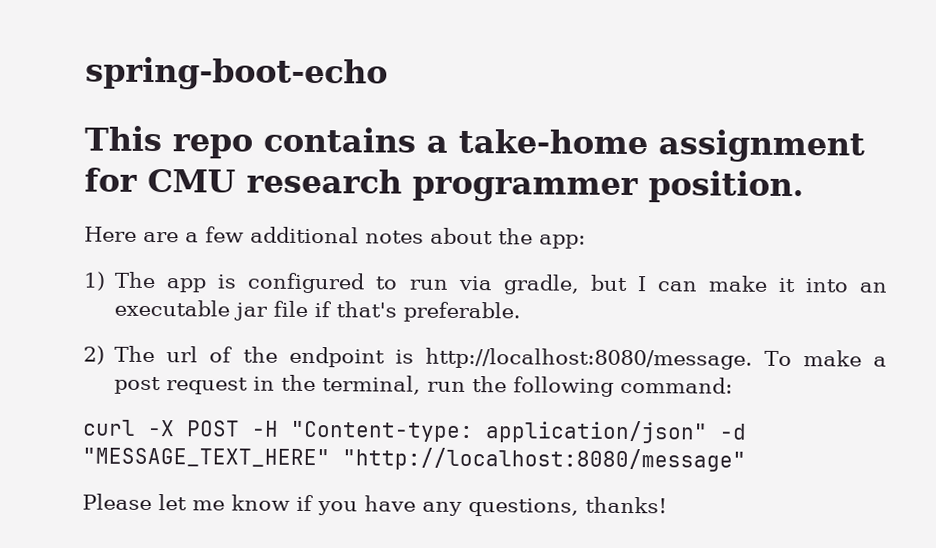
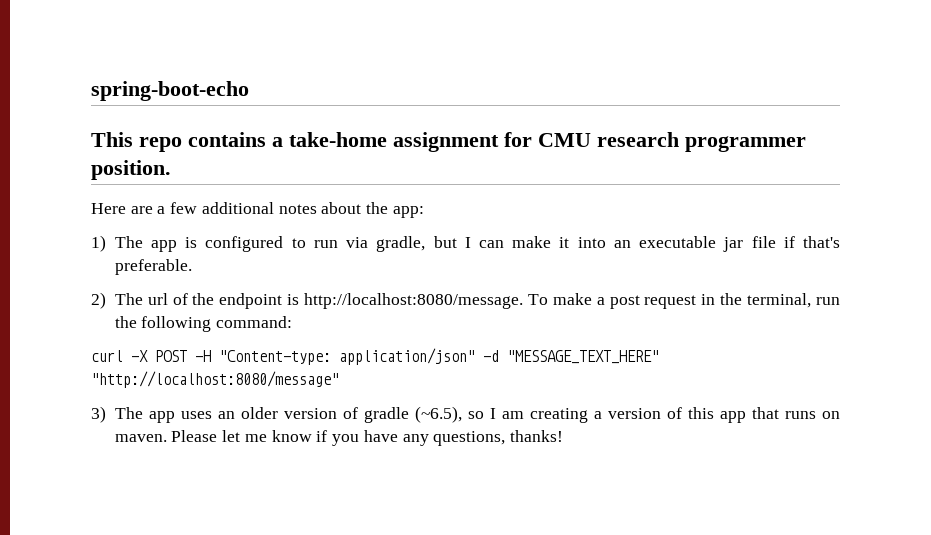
+ 3) The app uses an older version of gradle (~6.5), so I am creating a version of this app that runs on maven.

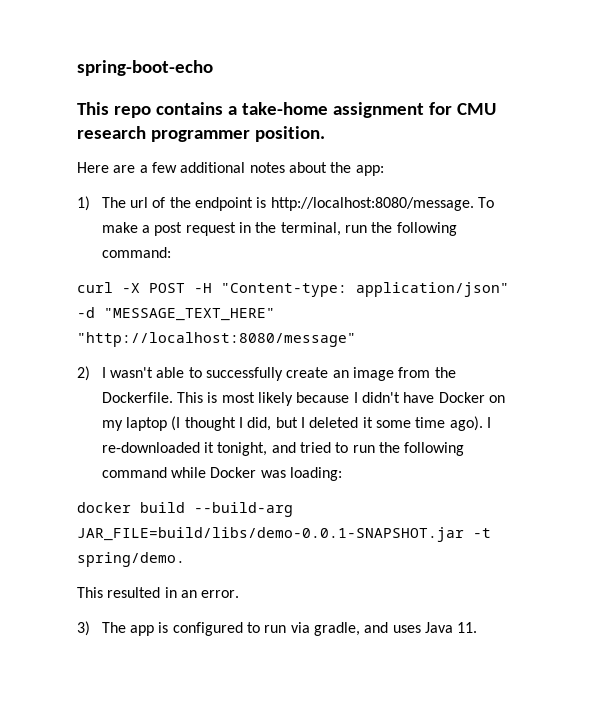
- 1) The app is configured to run via gradle, but I can make it into an executable jar file if that's preferable.
- 2) The url of the endpoint is http://localhost:8080/message.
+ 1) The url of the endpoint is http://localhost:8080/message.
- 3) The app uses an older version of gradle (~6.5), so I am creating a version of this app that runs on maven. Please let me know if you have any questions, thanks!
+ 2) I wasn't able to successfully create an image from the Dockerfile. This is most likely because I didn't have Docker on my laptop (I thought I did, but I deleted it some time ago). I re-downloaded it tonight, and tried to run the following command while Docker was loading:
+ docker build --build-arg JAR_FILE=build/libs/demo-0.0.1-SNAPSHOT.jar -t spring/demo.
+ This resulted in an error.
+ 3) The app is configured to run via gradle, and uses Java 11.

